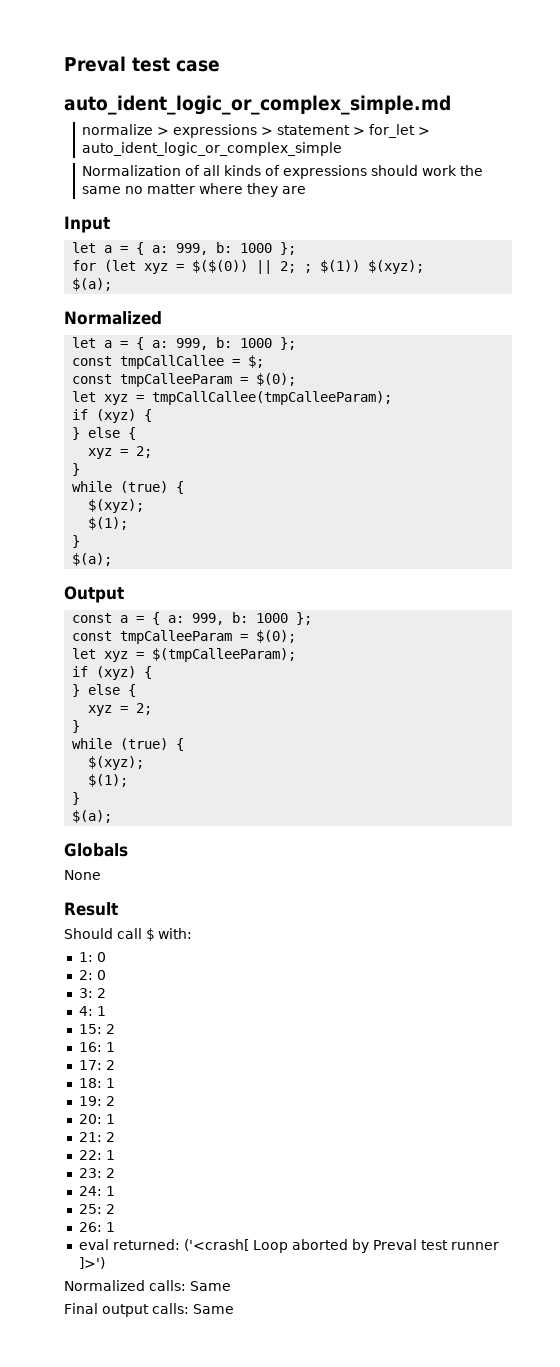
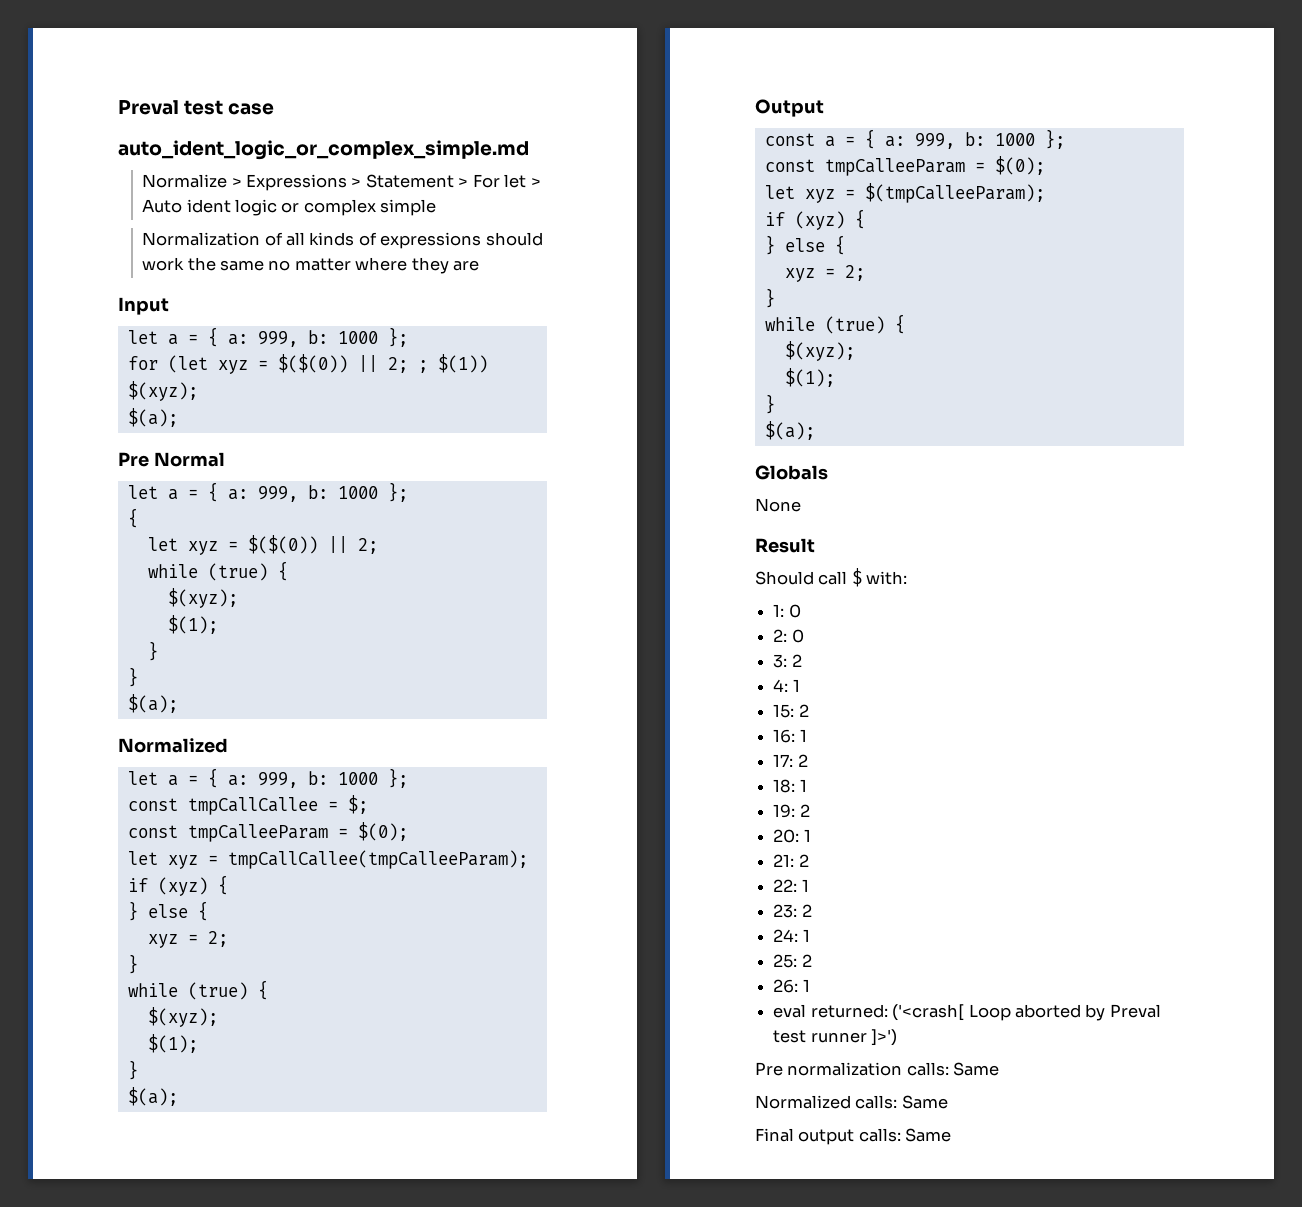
- normalize > expressions > statement > for_let > auto_ident_logic_or_complex_simple
+ Normalize > Expressions > Statement > For let > Auto ident logic or complex simple
+ Pre Normal
+ let a = { a: 999, b: 1000 };
+ {
+ let xyz = $($(0)) || 2;
+ while (true) {
+ $(xyz);
+ $(1);
+ }
+ }
+ $(a);
+ Pre normalization calls: Same

